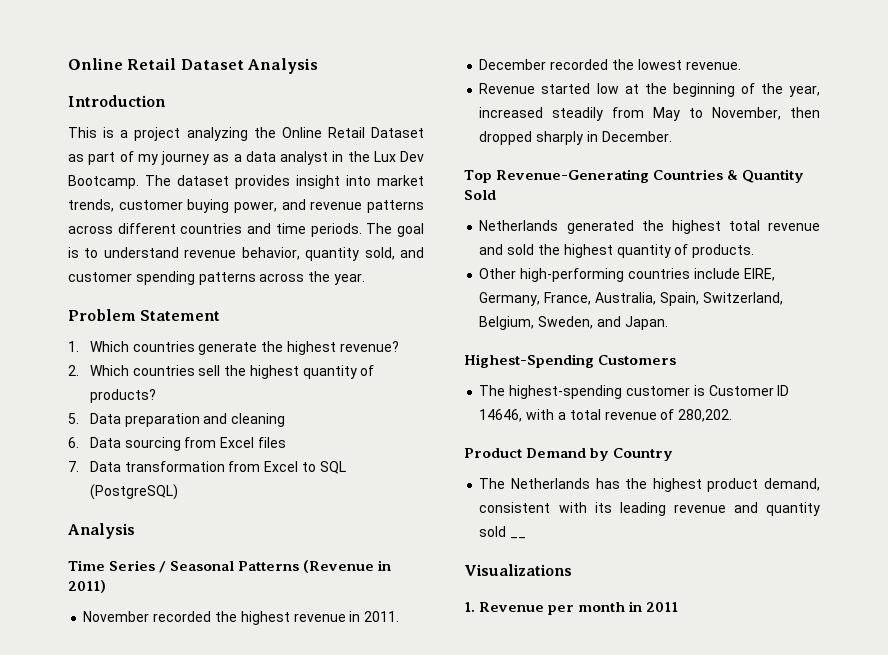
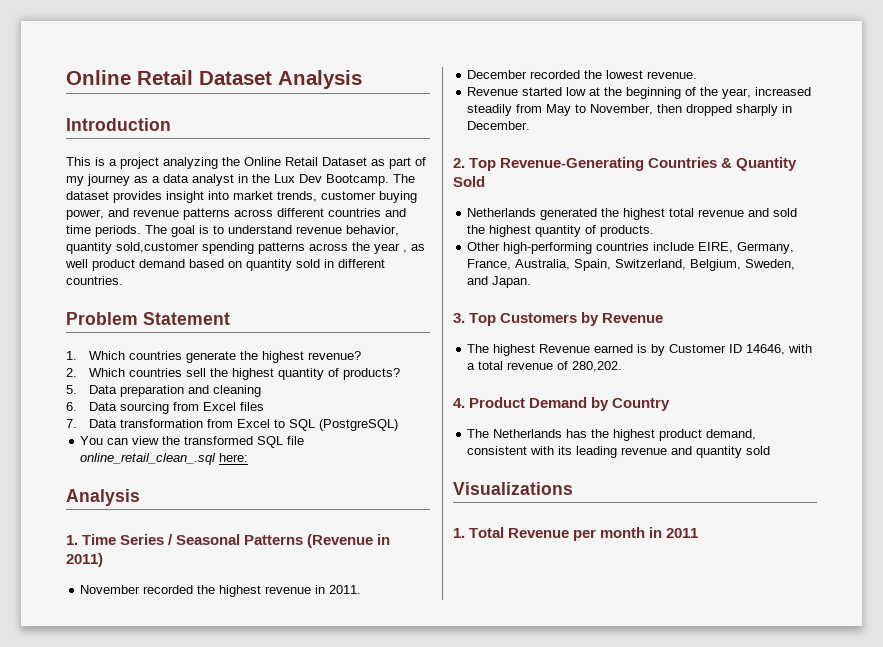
- The goal is to understand revenue behavior, quantity sold, and customer spending patterns across the year.
+ The goal is to understand revenue behavior, quantity sold,customer spending patterns across the year , as well product demand based on quantity sold in different countries.
  7. Data transformation from Excel to SQL (PostgreSQL)
+ You can view the transformed SQL file online_retail_clean_.sql here:
  Analysis
- Time Series / Seasonal Patterns (Revenue in 2011)
+ 1. Time Series / Seasonal Patterns (Revenue in 2011)
- Top Revenue-Generating Countries & Quantity Sold
+ 2. Top Revenue-Generating Countries & Quantity Sold
- Highest-Spending Customers
- The highest-spending customer is Customer ID 14646, with a total revenue of 280,202.
+ 3. Top Customers by Revenue
+ The highest Revenue earned is by Customer ID 14646, with a total revenue of 280,202.
- Product Demand by Country
+ 4. Product Demand by Country
- The Netherlands has the highest product demand, consistent with its leading revenue and quantity sold __
+ The Netherlands has the highest product demand, consistent with its leading revenue and quantity sold
- 1. Revenue per month in 2011
+ 1. Total Revenue per month in 2011

